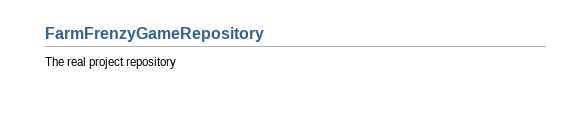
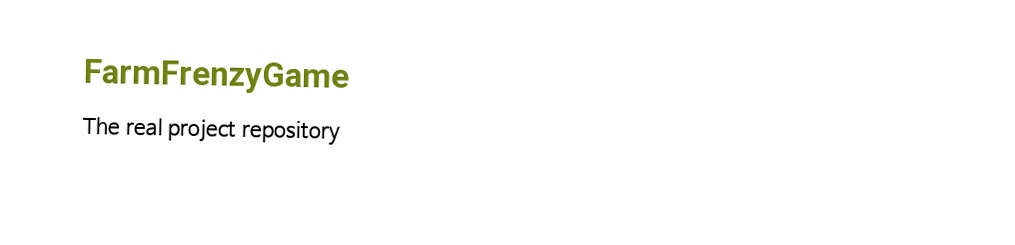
- FarmFrenzyGameRepository
+ FarmFrenzyGame

